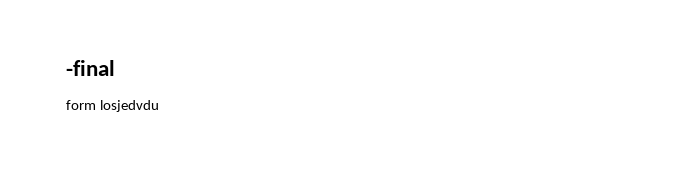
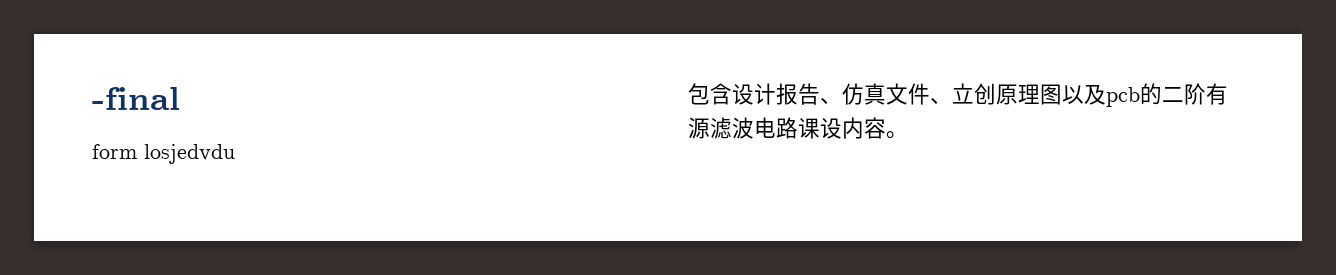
+ 包含设计报告、仿真文件、立创原理图以及pcb的二阶有源滤波电路课设内容。

